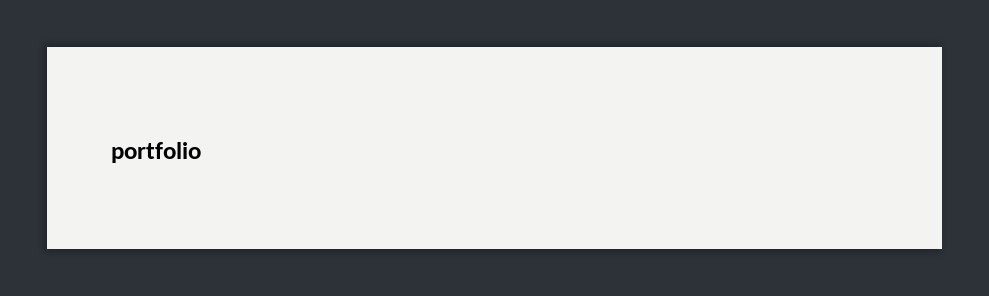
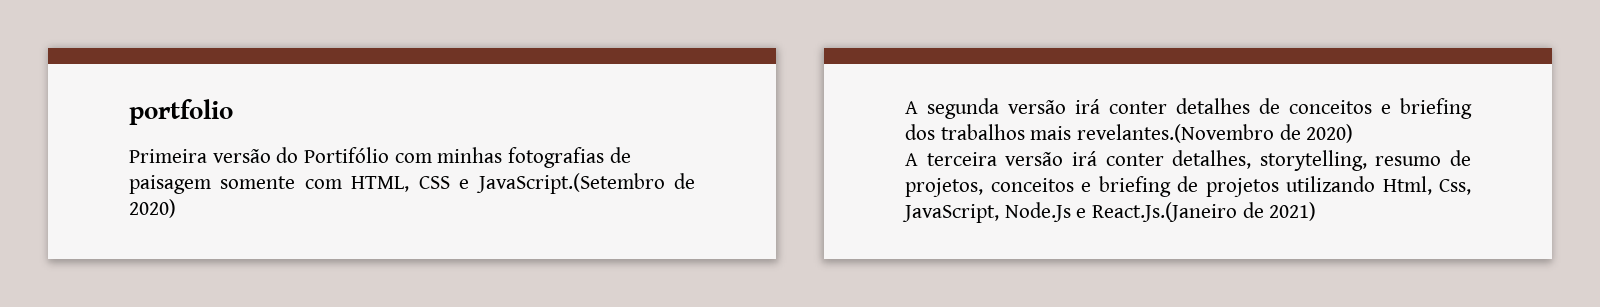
+ Primeira versão do Portifólio com minhas fotografias de paisagem somente com HTML, CSS e JavaScript.(Setembro de 2020)
+ A segunda versão irá conter detalhes de conceitos e briefing dos trabalhos mais revelantes.(Novembro de 2020)
+ A terceira versão irá conter detalhes, storytelling, resumo de projetos, conceitos e briefing de projetos utilizando Html, Css, JavaScript, Node.Js e React.Js.(Janeiro de 2021)

